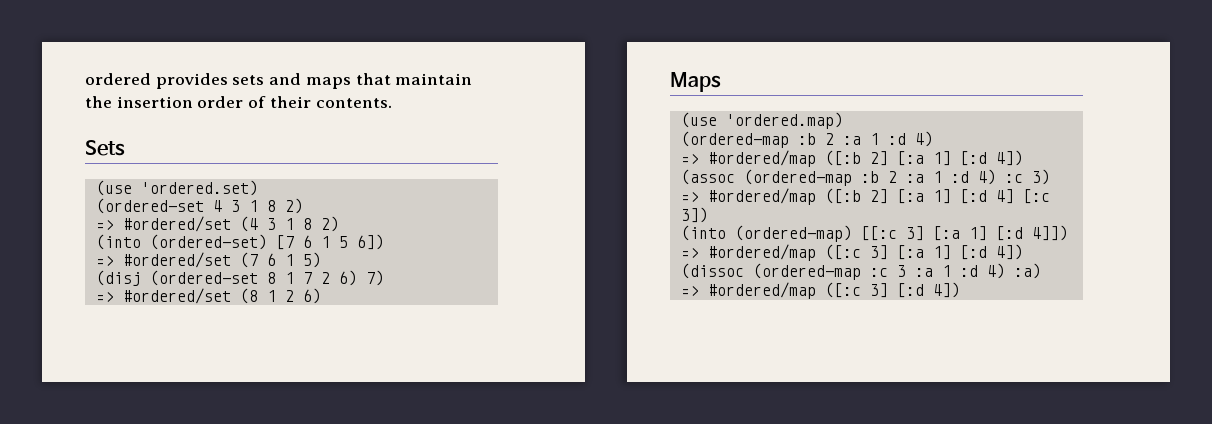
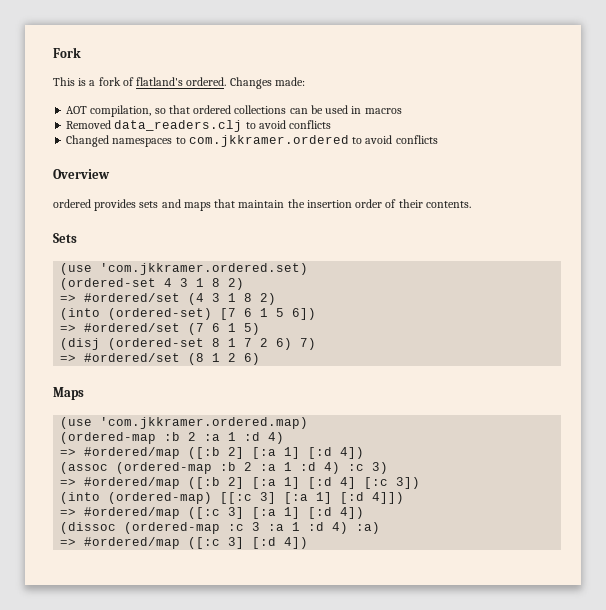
+ Fork
+ This is a fork of flatland's ordered. Changes made:
+ AOT compilation, so that ordered collections can be used in macros
+ Removed data_readers.clj to avoid conflicts
+ Changed namespaces to com.jkkramer.ordered to avoid conflicts
+ Overview
- (use 'ordered.set)
+ (use 'com.jkkramer.ordered.set)
- (use 'ordered.map)
+ (use 'com.jkkramer.ordered.map)

